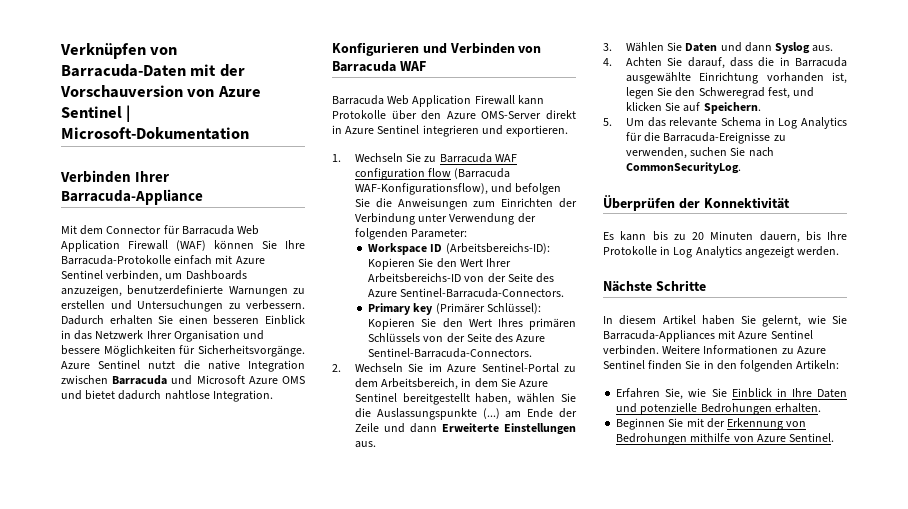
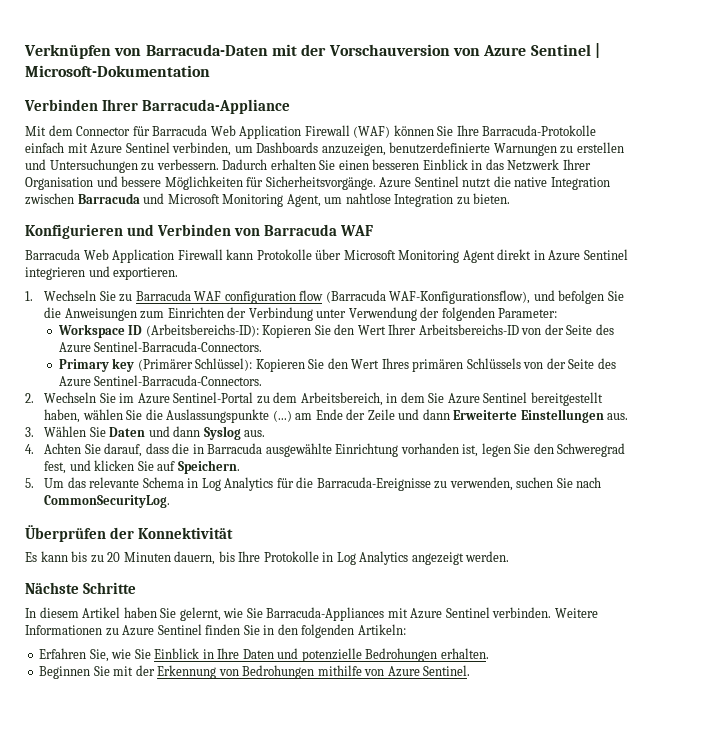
- Azure Sentinel nutzt die native Integration zwischen Barracuda und Microsoft Azure OMS und bietet dadurch nahtlose Integration.
+ Azure Sentinel nutzt die native Integration zwischen Barracuda und Microsoft Monitoring Agent, um nahtlose Integration zu bieten.
- Barracuda Web Application Firewall kann Protokolle über den Azure OMS-Server direkt in Azure Sentinel integrieren und exportieren.
+ Barracuda Web Application Firewall kann Protokolle über Microsoft Monitoring Agent direkt in Azure Sentinel integrieren und exportieren.

